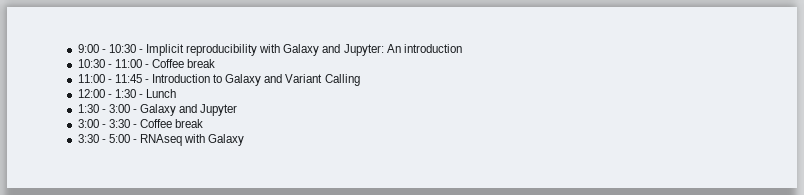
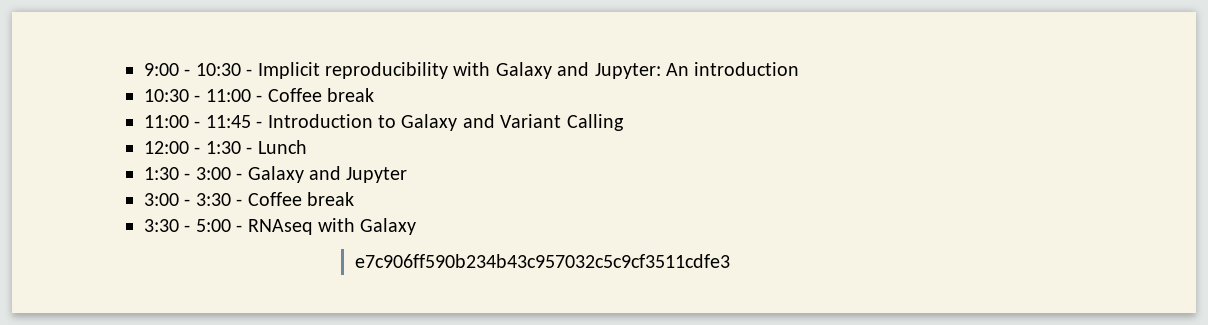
+ e7c906ff590b234b43c957032c5c9cf3511cdfe3

